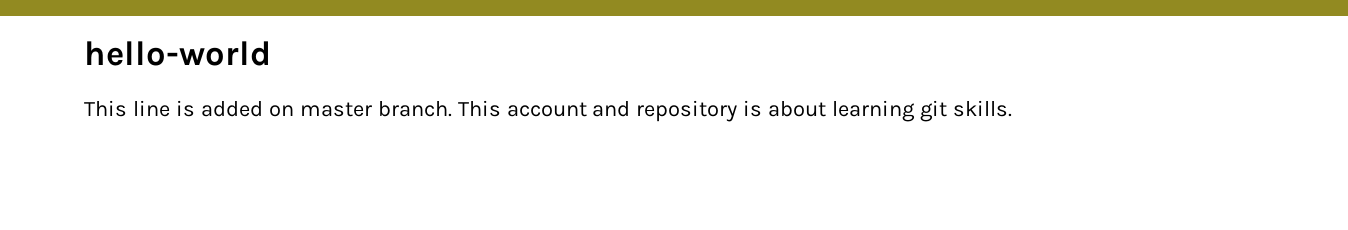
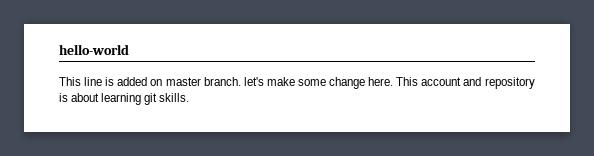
- This line is added on master branch.
+ This line is added on master branch. let's make some change here.

